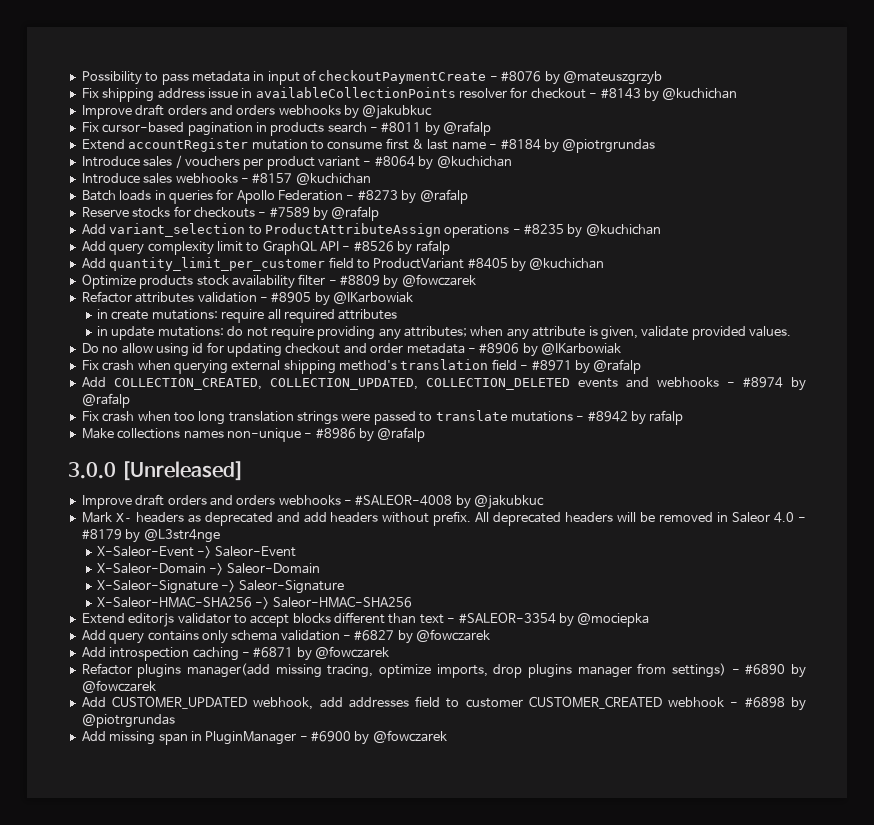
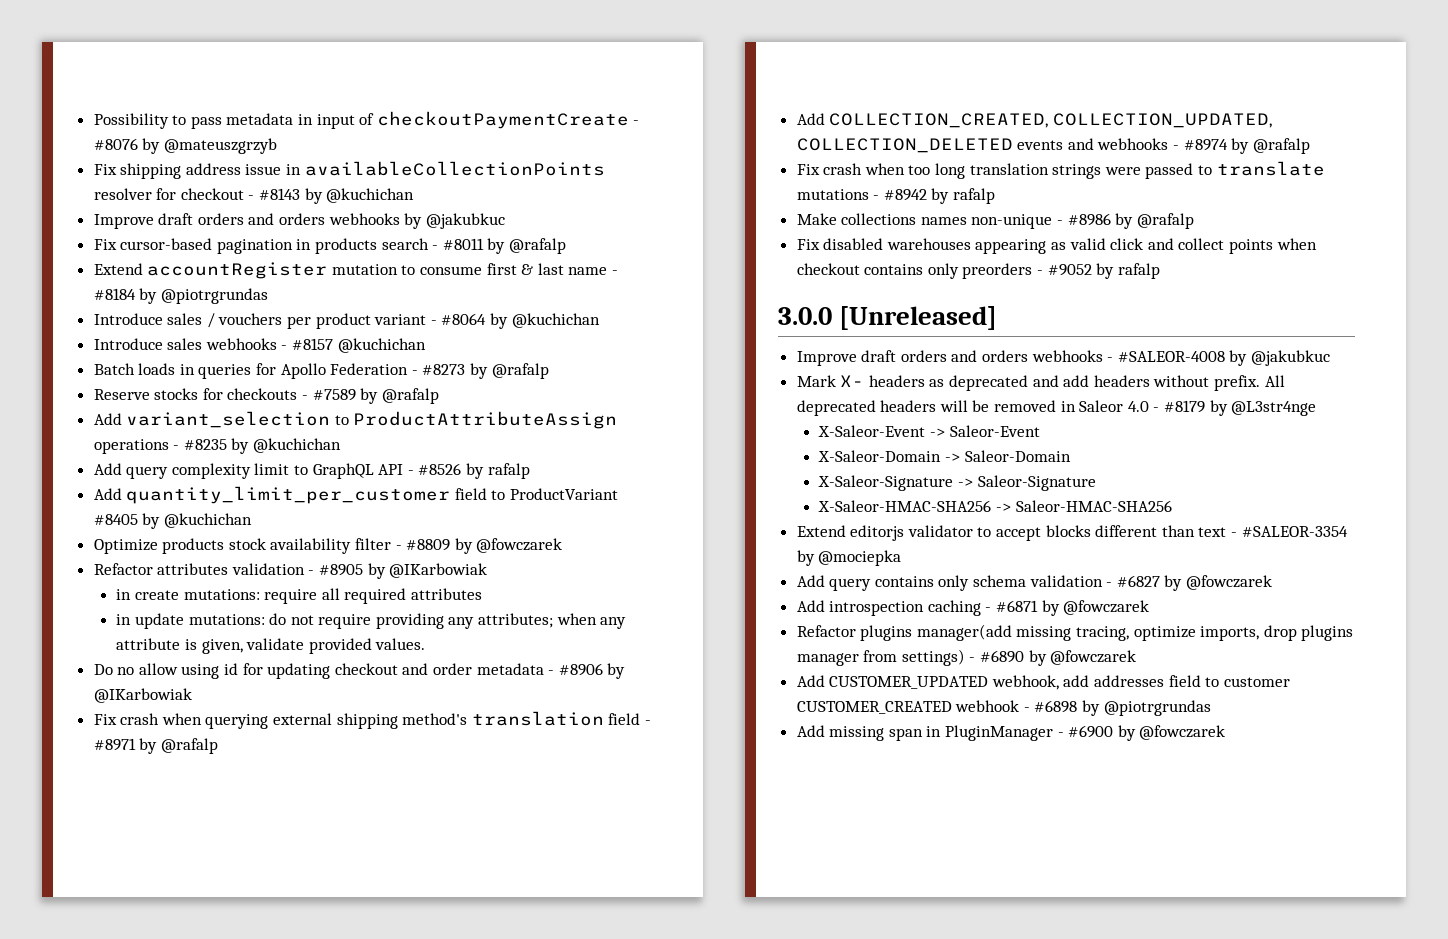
+ Fix disabled warehouses appearing as valid click and collect points when checkout contains only preorders - #9052 by rafalp

